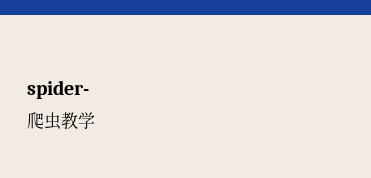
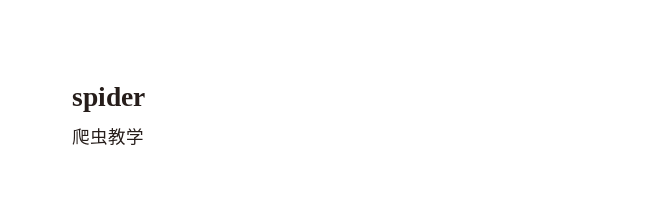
- spider-
+ spider

